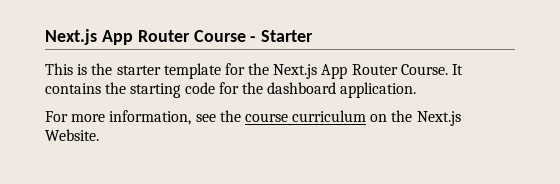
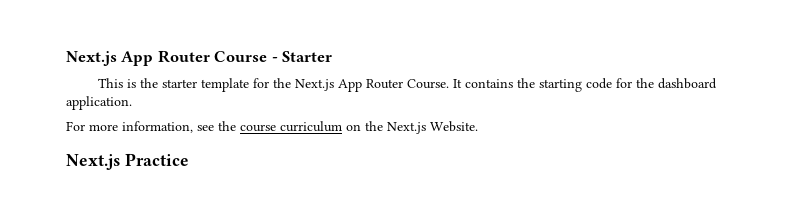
+ Next.js Practice

